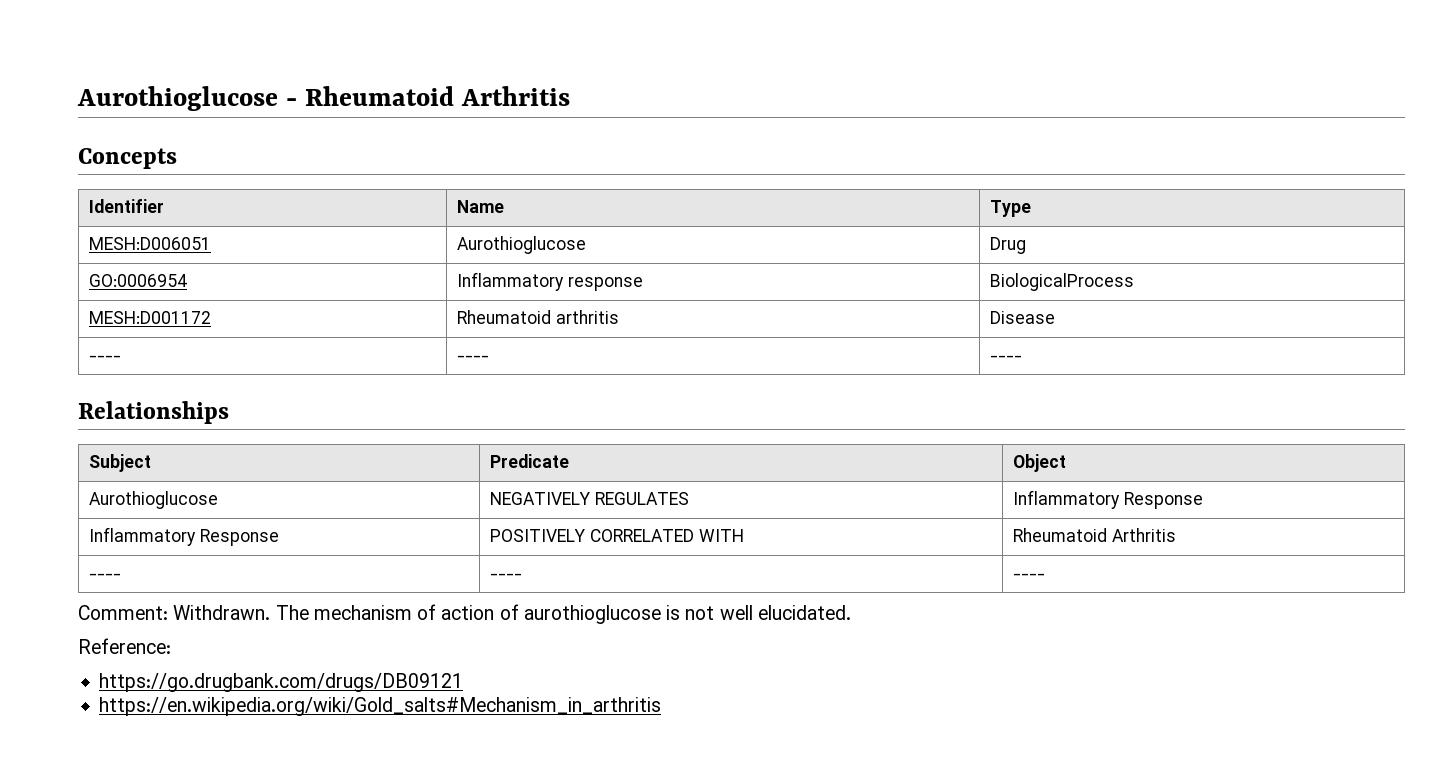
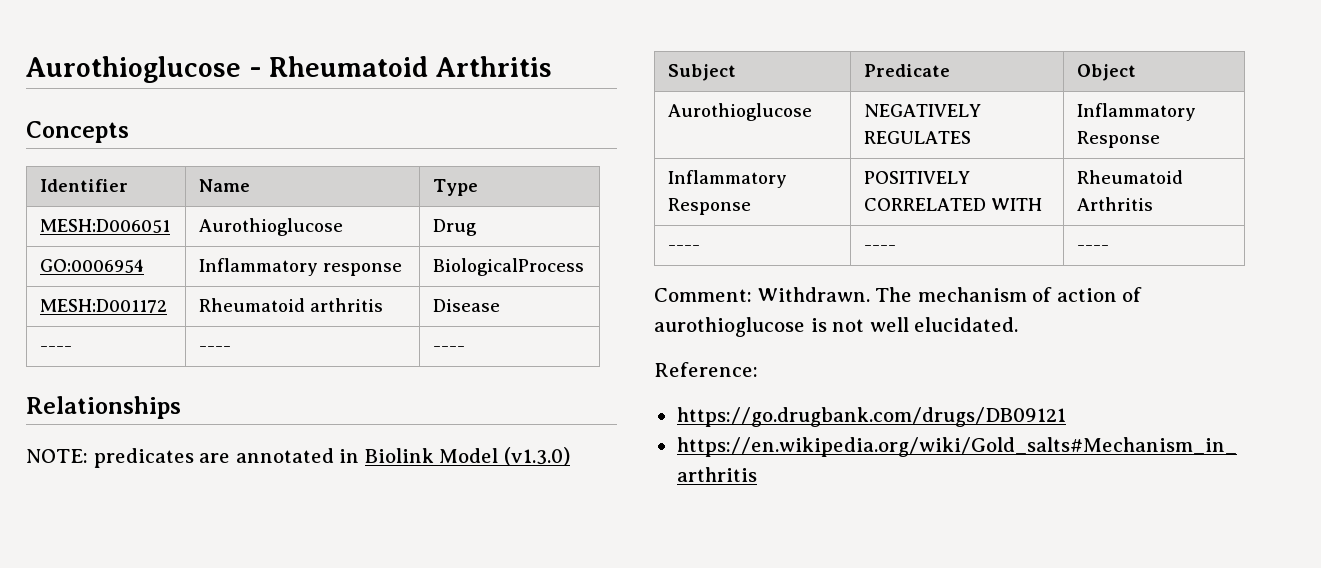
+ NOTE: predicates are annotated in Biolink Model (v1.3.0)

